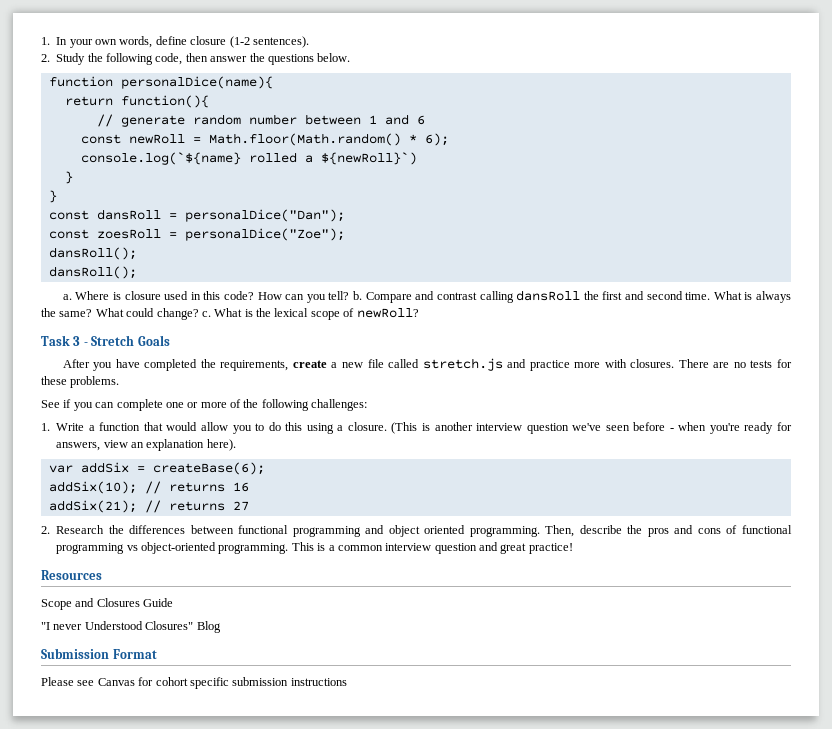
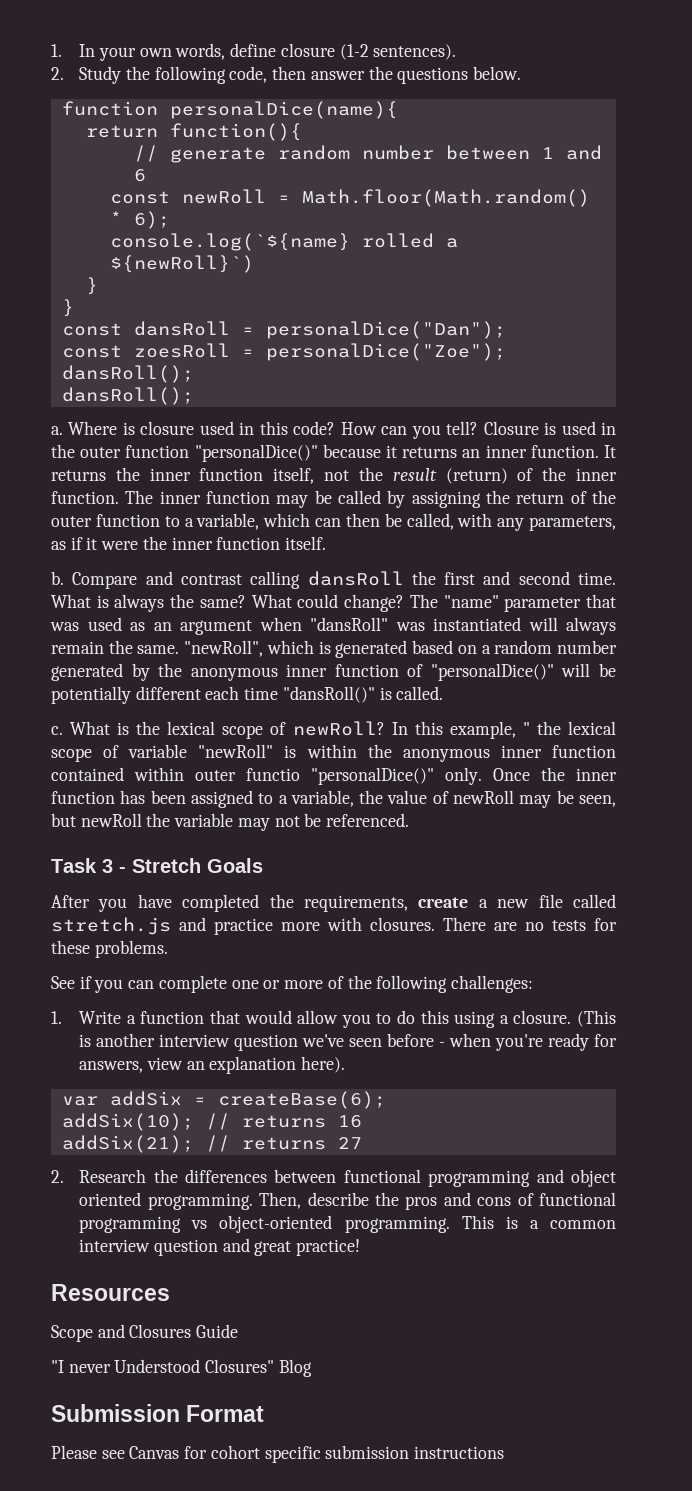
- How can you tell? b.
+ How can you tell? Closure is used in the outer function "personalDice()" because it returns an inner function. It returns the inner function itself, not the result (return) of the inner function. The inner function may be called by assigning the return of the outer function to a variable, which can then be called, with any parameters, as if it were the inner function itself.
+ b.
- What could change? c.
+ What could change? The "name" parameter that was used as an argument when "dansRoll" was instantiated will always remain the same. "newRoll", which is generated based on a random number generated by the anonymous inner function of "personalDice()" will be potentially different each time "dansRoll()" is called.
+ c.
+ In this example, " the lexical scope of variable "newRoll" is within the anonymous inner function contained within outer functio "personalDice()" only. Once the inner function has been assigned to a variable, the value of newRoll may be seen, but newRoll the variable may not be referenced.

